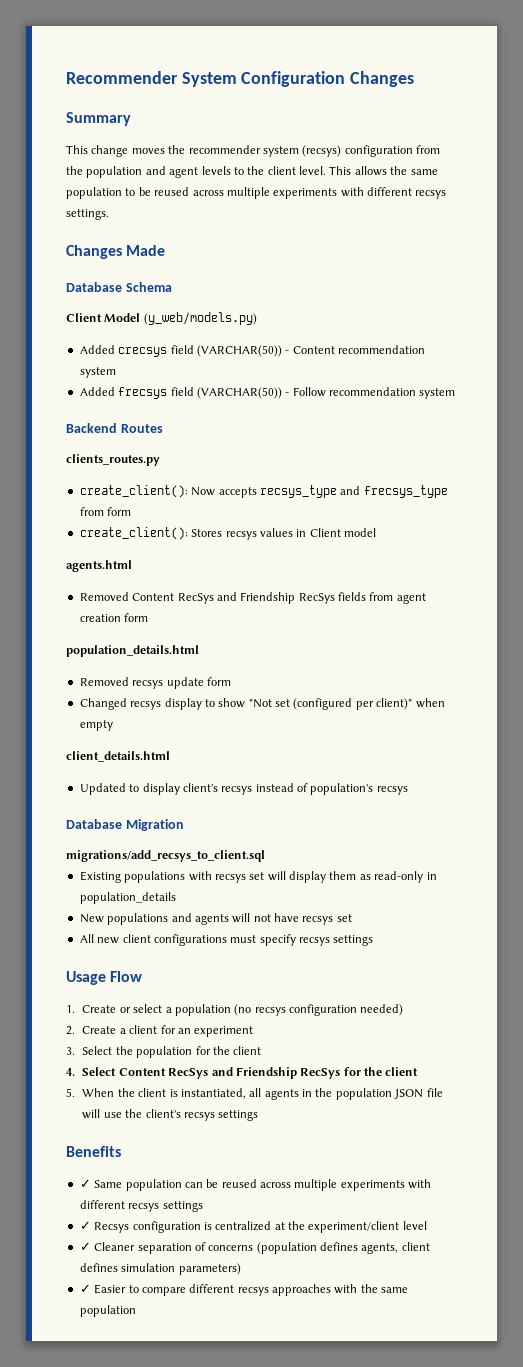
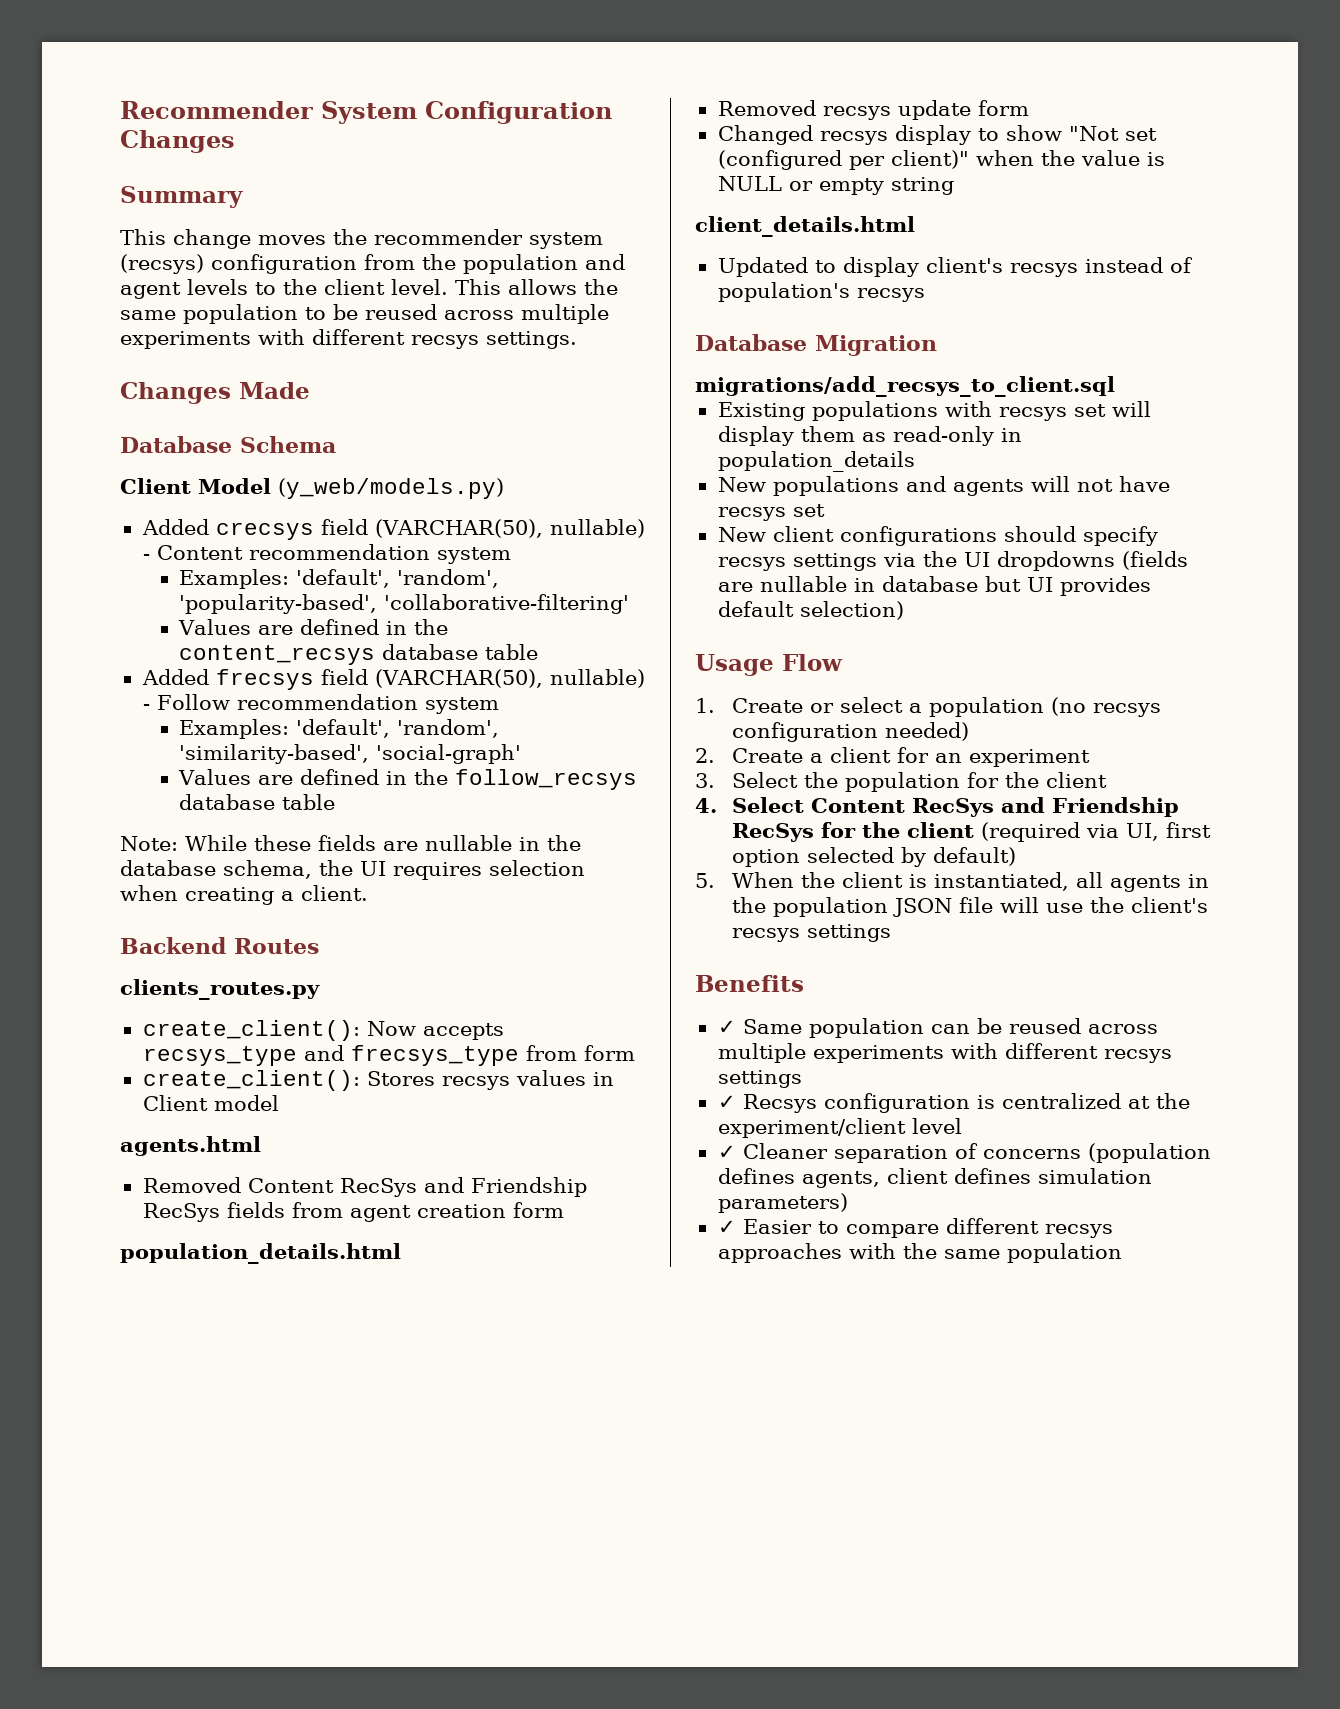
- Added crecsys field (VARCHAR(50)) - Content recommendation system
+ Added crecsys field (VARCHAR(50), nullable) - Content recommendation system
+ Examples: 'default', 'random', 'popularity-based', 'collaborative-filtering'
+ Values are defined in the content_recsys database table
- Added frecsys field (VARCHAR(50)) - Follow recommendation system
+ Added frecsys field (VARCHAR(50), nullable) - Follow recommendation system
+ Examples: 'default', 'random', 'similarity-based', 'social-graph'
+ Values are defined in the follow_recsys database table
+ Note: While these fields are nullable in the database schema, the UI requires selection when creating a client.
- Changed recsys display to show "Not set (configured per client)" when empty
+ Changed recsys display to show "Not set (configured per client)" when the value is NULL or empty string
- All new client configurations must specify recsys settings
+ New client configurations should specify recsys settings via the UI dropdowns (fields are nullable in database but UI provides default selection)
- 4. Select Content RecSys and Friendship RecSys for the client
+ 4. Select Content RecSys and Friendship RecSys for the client (required via UI, first option selected by default)

